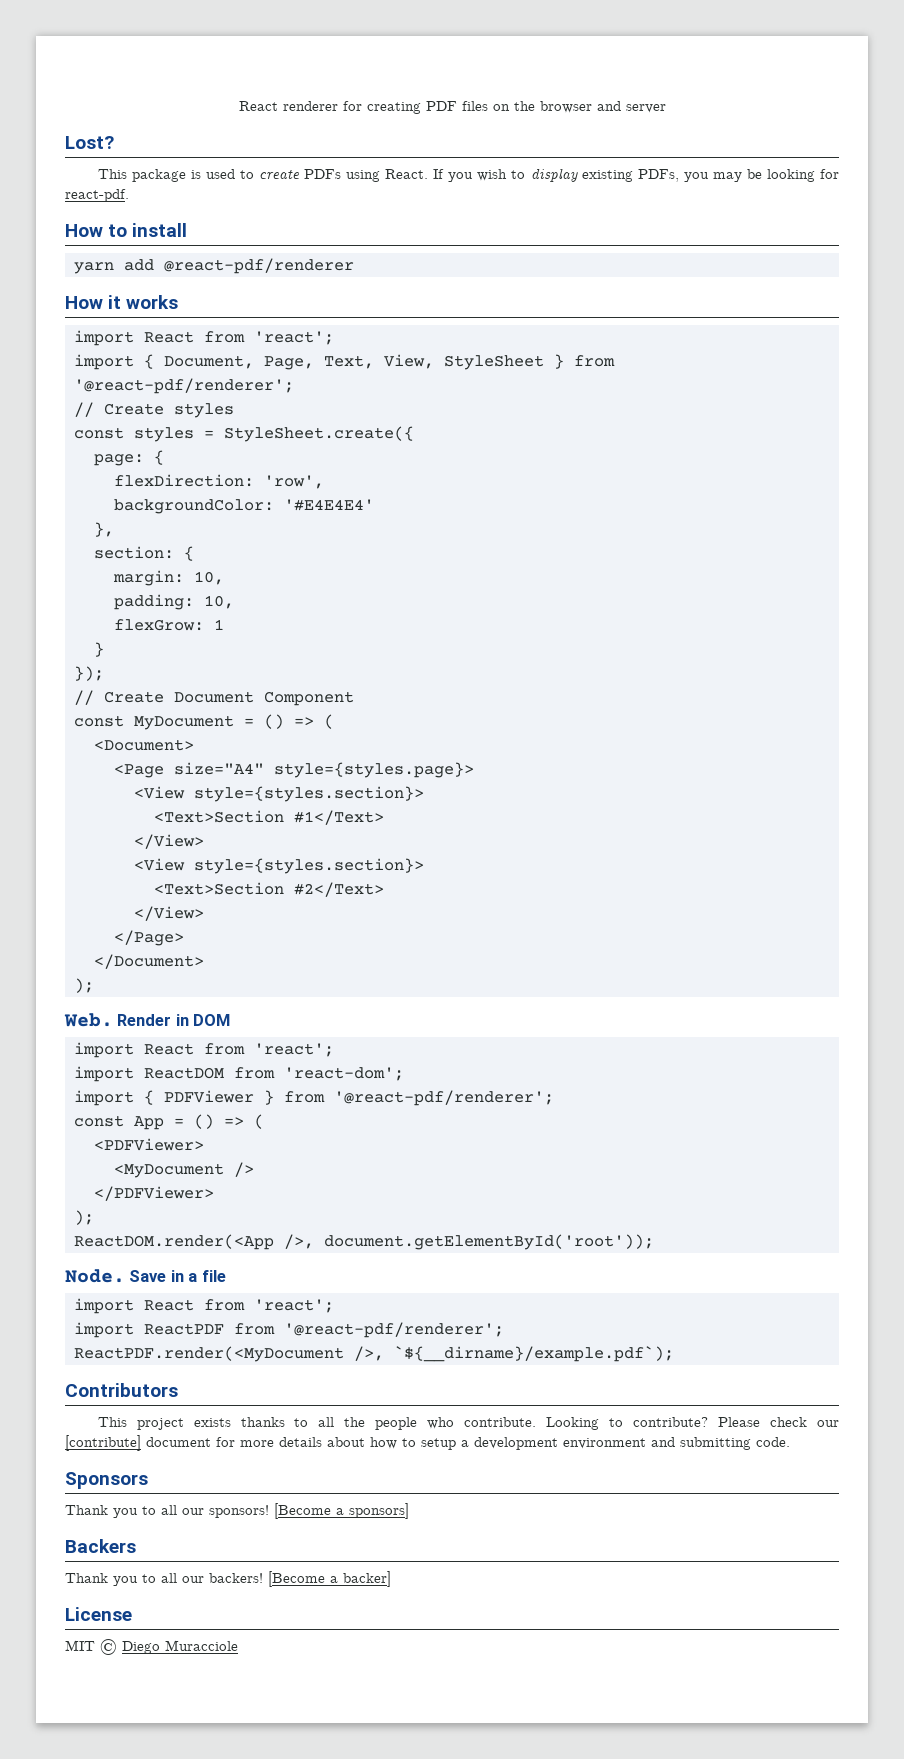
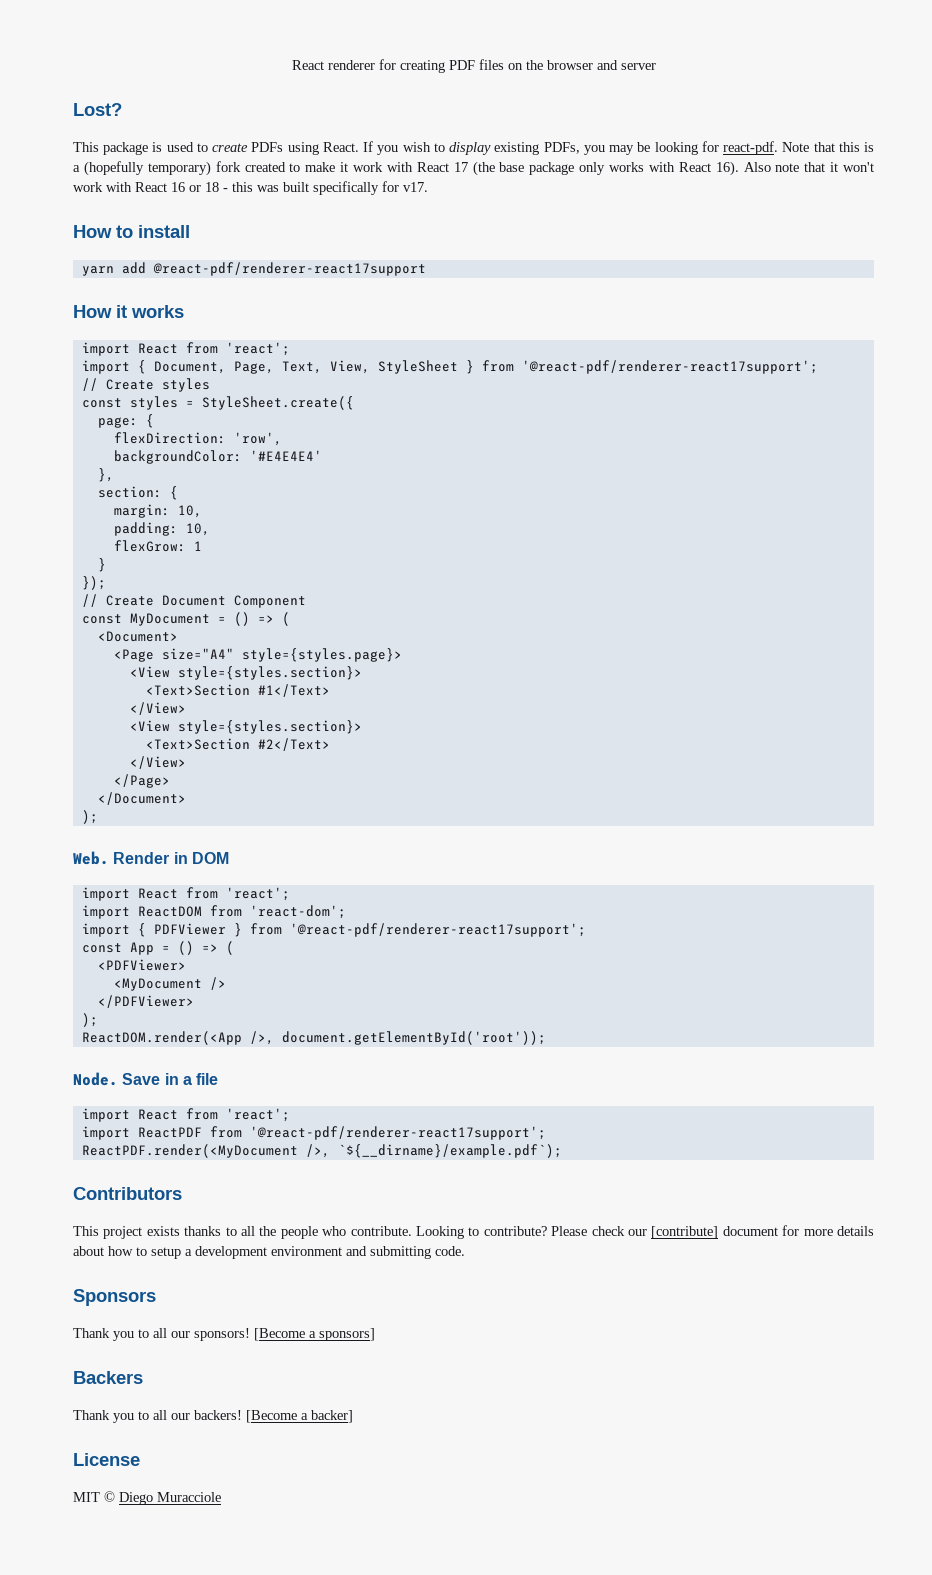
+ Note that this is a (hopefully temporary) fork created to make it work with React 17 (the base package only works with React 16). Also note that it won't work with React 16 or 18 - this was built specifically for v17.
- yarn add @react-pdf/renderer
+ yarn add @react-pdf/renderer-react17support
- import { Document, Page, Text, View, StyleSheet } from '@react-pdf/renderer';
+ import { Document, Page, Text, View, StyleSheet } from '@react-pdf/renderer-react17support';
- import { PDFViewer } from '@react-pdf/renderer';
+ import { PDFViewer } from '@react-pdf/renderer-react17support';
- import ReactPDF from '@react-pdf/renderer';
+ import ReactPDF from '@react-pdf/renderer-react17support';

